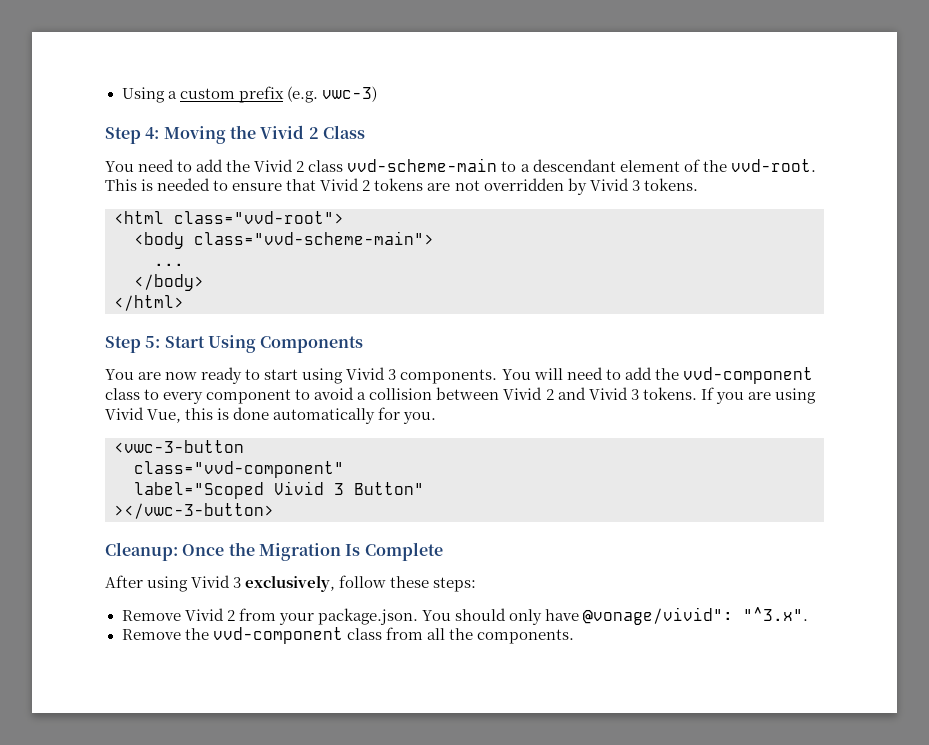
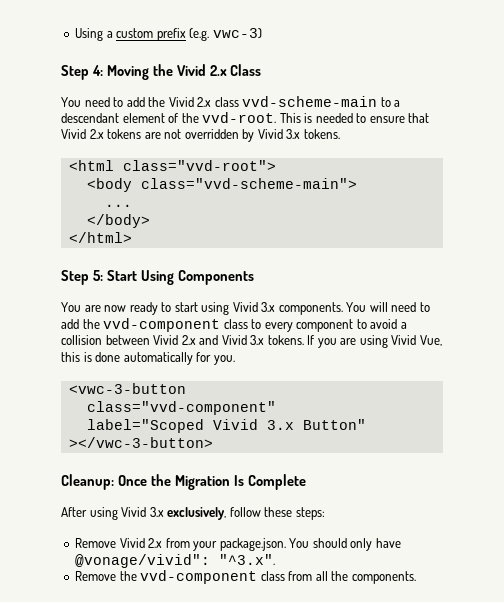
- Step 4: Moving the Vivid 2 Class
+ Step 4: Moving the Vivid 2.x Class
- You need to add the Vivid 2 class vvd-scheme-main to a descendant element of the vvd-root.
+ You need to add the Vivid 2.x class vvd-scheme-main to a descendant element of the vvd-root.
- This is needed to ensure that Vivid 2 tokens are not overridden by Vivid 3 tokens.
+ This is needed to ensure that Vivid 2.x tokens are not overridden by Vivid 3.x tokens.
- You are now ready to start using Vivid 3 components.
+ You are now ready to start using Vivid 3.x components.
- You will need to add the vvd-component class to every component to avoid a collision between Vivid 2 and Vivid 3 tokens.
+ You will need to add the vvd-component class to every component to avoid a collision between Vivid 2.x and Vivid 3.x tokens.
- label="Scoped Vivid 3 Button"
+ label="Scoped Vivid 3.x Button"
- After using Vivid 3 exclusively, follow these steps:
+ After using Vivid 3.x exclusively, follow these steps:
- Remove Vivid 2 from your package.json. You should only have @vonage/vivid": "^3.x".
+ Remove Vivid 2.x from your package.json. You should only have @vonage/vivid": "^3.x".

